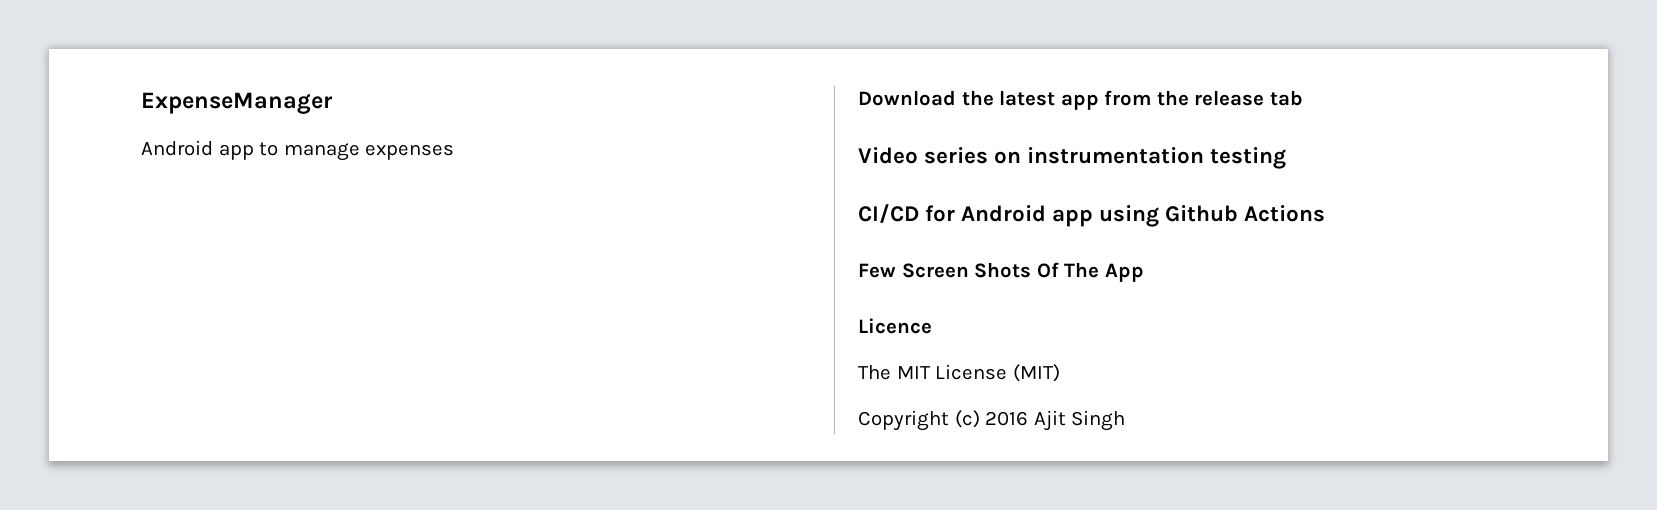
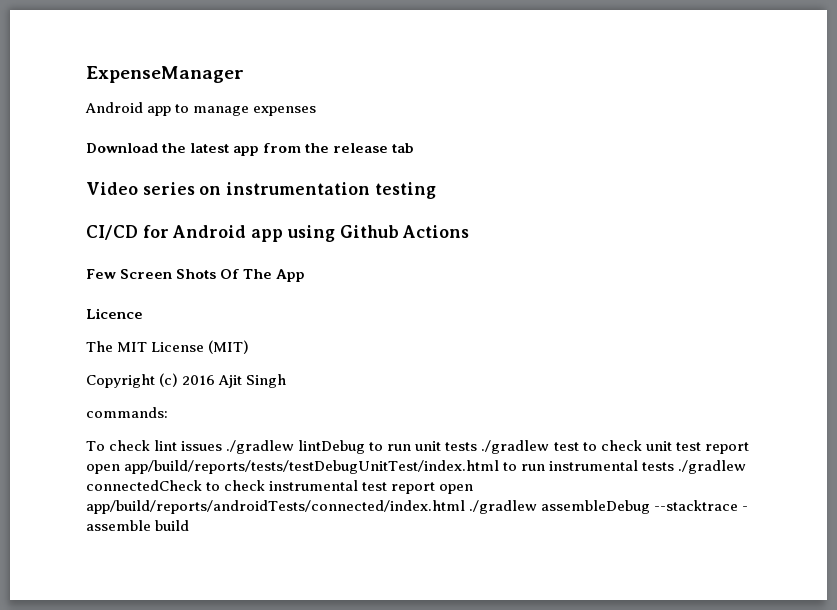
+ commands:
+ To check lint issues ./gradlew lintDebug to run unit tests ./gradlew test to check unit test report open app/build/reports/tests/testDebugUnitTest/index.html to run instrumental tests ./gradlew connectedCheck to check instrumental test report open app/build/reports/androidTests/connected/index.html ./gradlew assembleDebug --stacktrace - assemble build

